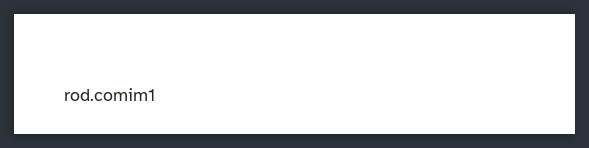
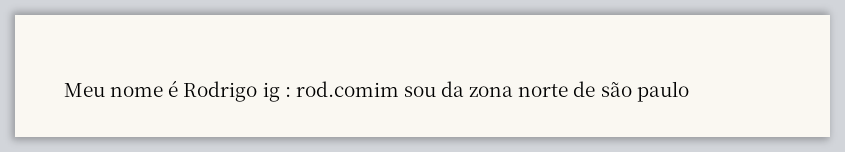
- rod.comim1
+ Meu nome é Rodrigo ig : rod.comim sou da zona norte de são paulo

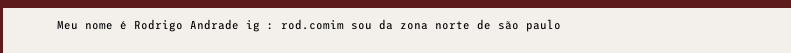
- Meu nome é Rodrigo ig : rod.comim sou da zona norte de são paulo
+ Meu nome é Rodrigo Andrade ig : rod.comim sou da zona norte de são paulo

